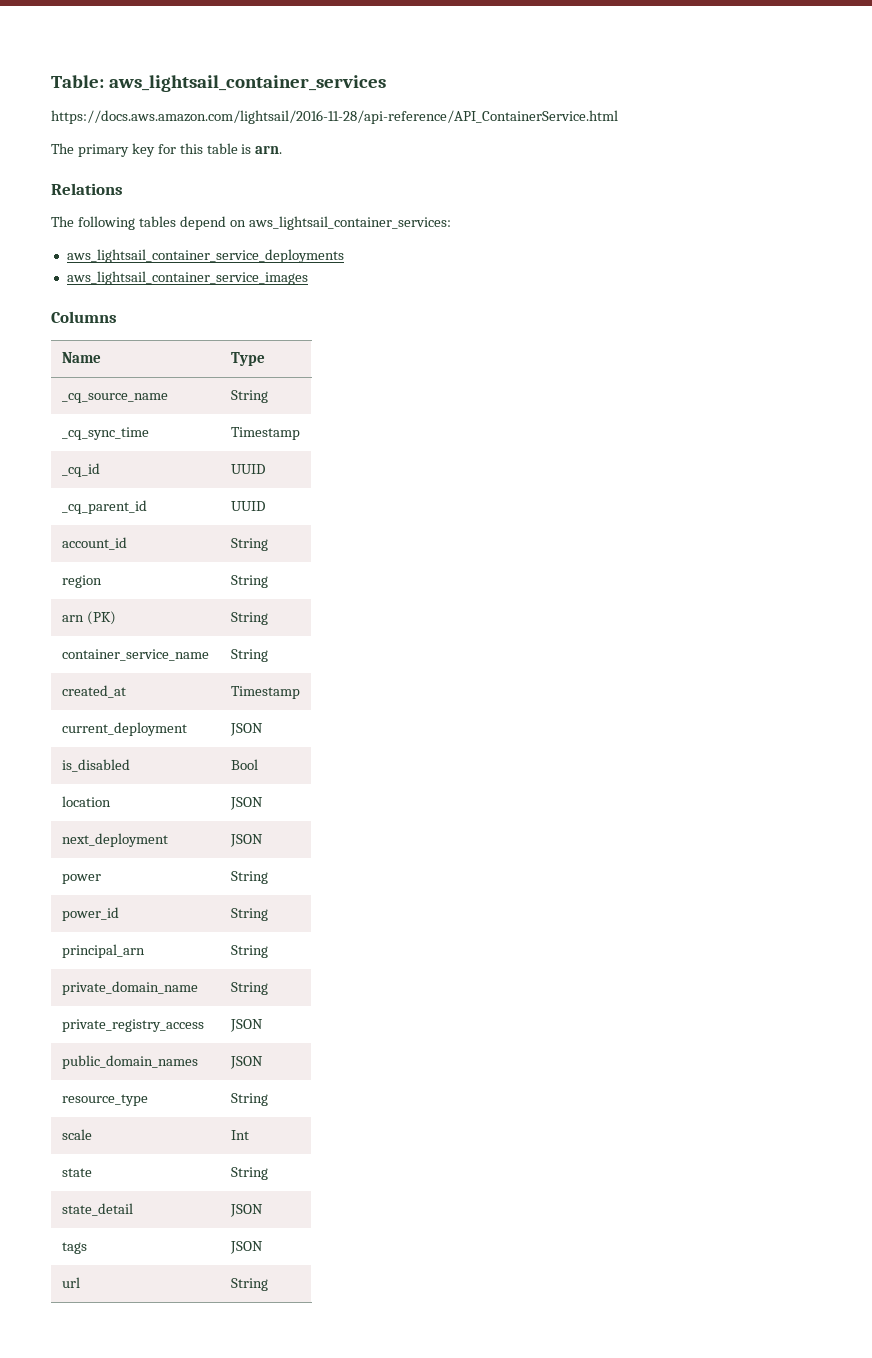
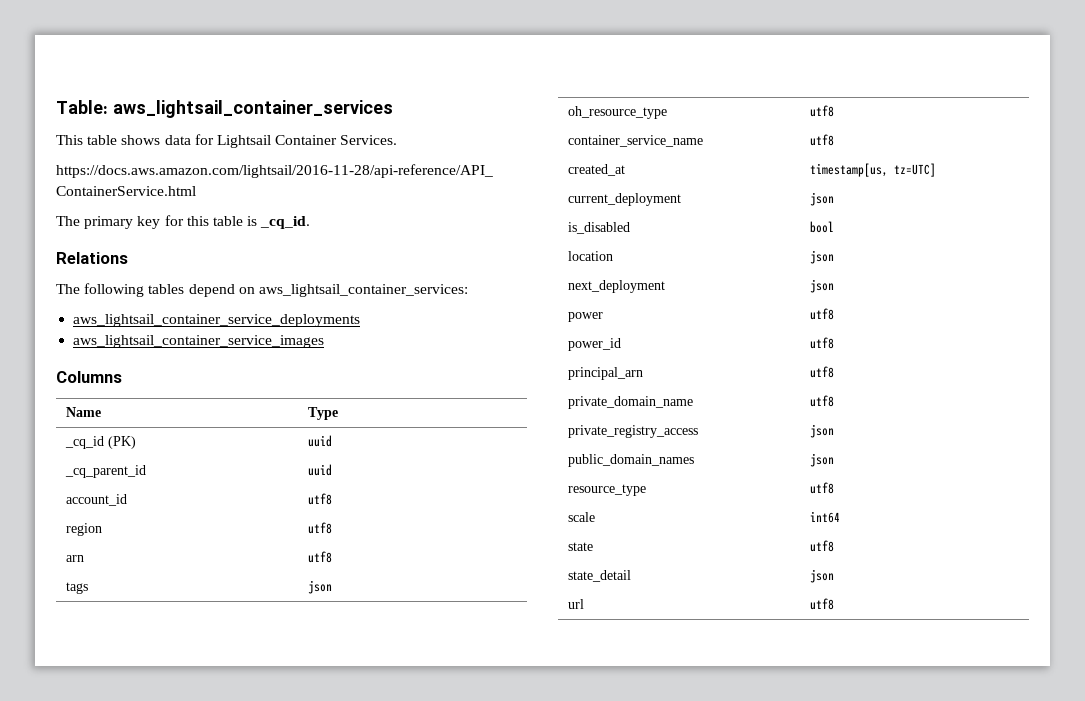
+ This table shows data for Lightsail Container Services.
- The primary key for this table is arn.
+ The primary key for this table is _cq_id.
- _cq_source_name | String
- _cq_sync_time | Timestamp
- _cq_id | UUID
+ _cq_id (PK) | uuid
- _cq_parent_id | UUID
+ _cq_parent_id | uuid
- account_id | String
+ account_id | utf8
- region | String
+ region | utf8
- arn (PK) | String
+ arn | utf8
+ tags | json
+ oh_resource_type | utf8
- container_service_name | String
+ container_service_name | utf8
- created_at | Timestamp
+ created_at | timestamp[us, tz=UTC]
- current_deployment | JSON
+ current_deployment | json
- is_disabled | Bool
+ is_disabled | bool
- location | JSON
+ location | json
- next_deployment | JSON
+ next_deployment | json
- power | String
+ power | utf8
- power_id | String
+ power_id | utf8
- principal_arn | String
+ principal_arn | utf8
- private_domain_name | String
+ private_domain_name | utf8
- private_registry_access | JSON
+ private_registry_access | json
- public_domain_names | JSON
+ public_domain_names | json
- resource_type | String
+ resource_type | utf8
- scale | Int
+ scale | int64
- state | String
+ state | utf8
- state_detail | JSON
- tags | JSON
+ state_detail | json
- url | String
+ url | utf8

